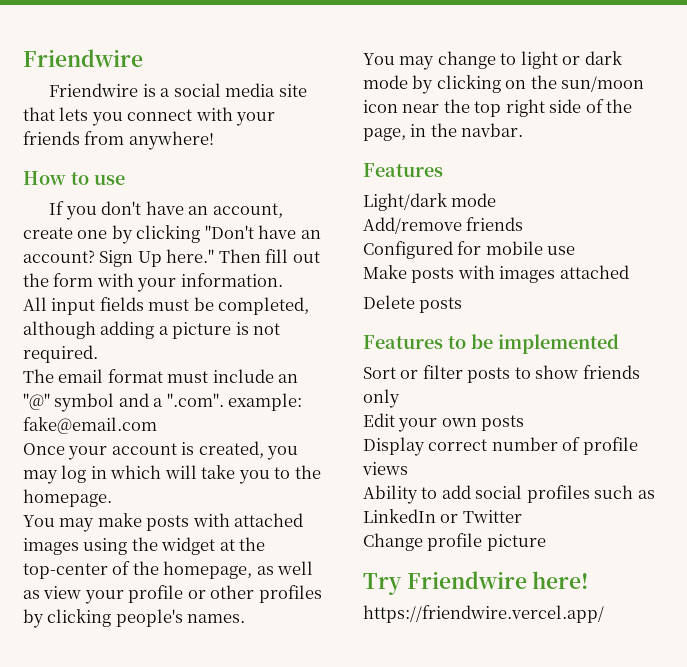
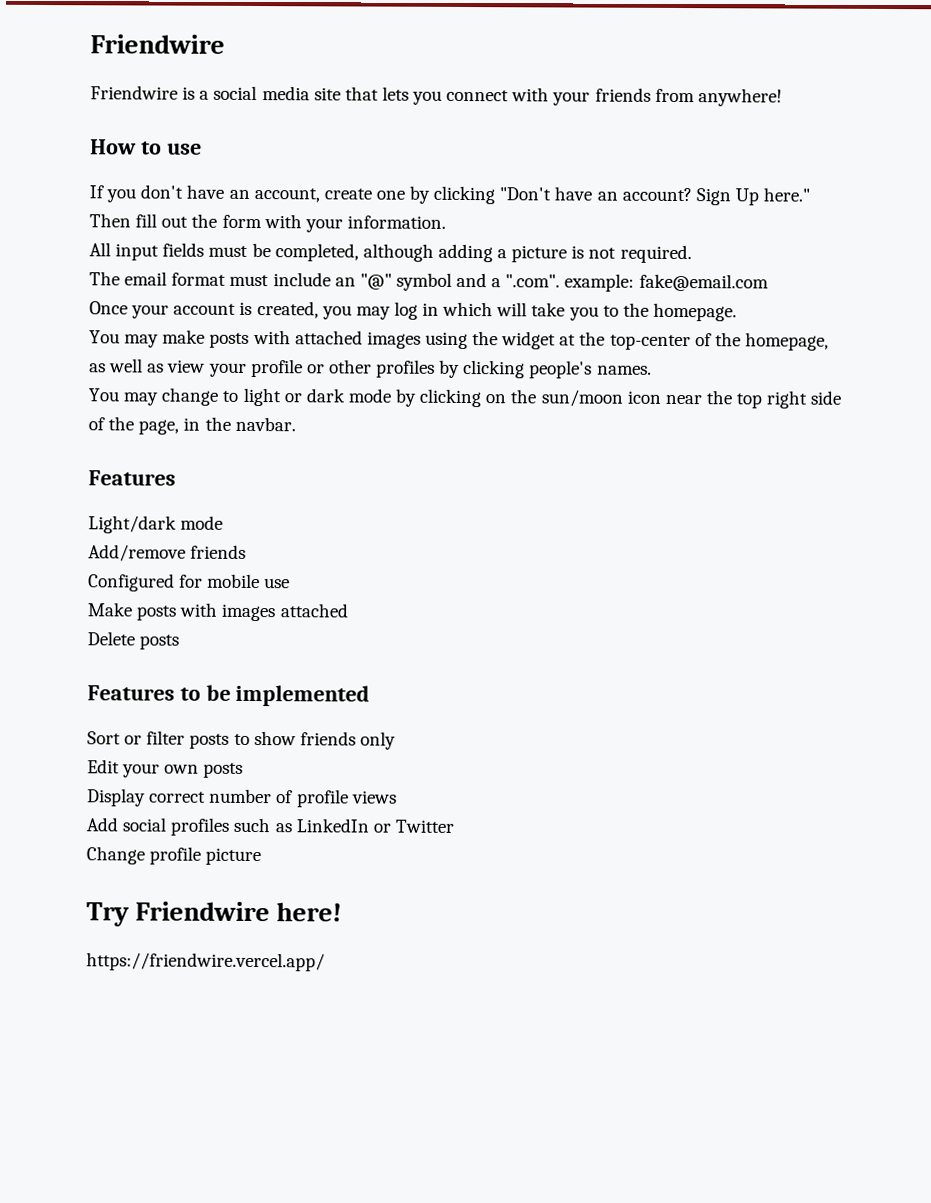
- Ability to add social profiles such as LinkedIn or Twitter
+ Add social profiles such as LinkedIn or Twitter

